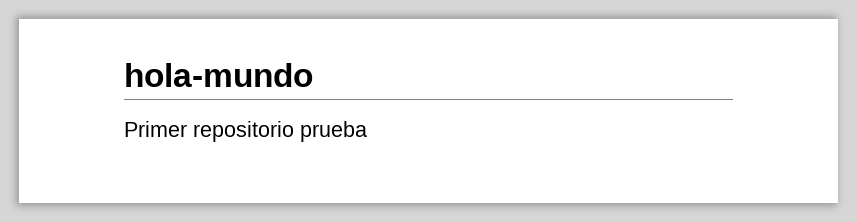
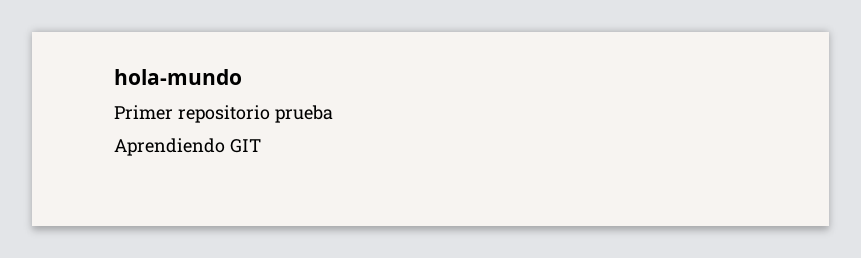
+ Aprendiendo GIT

